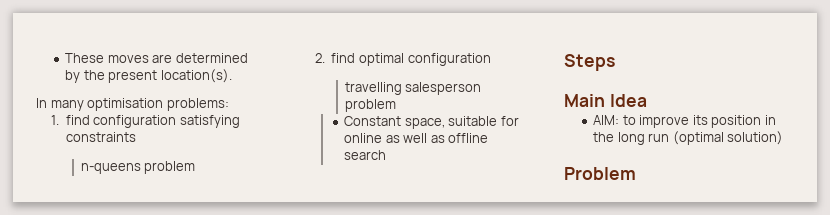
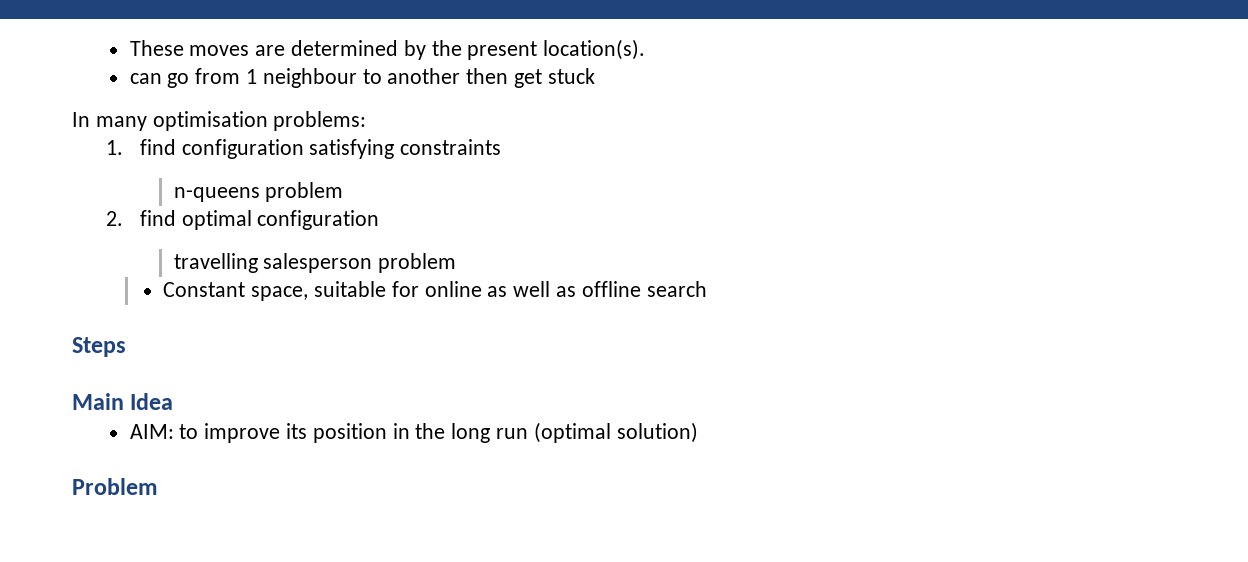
+ can go from 1 neighbour to another then get stuck

